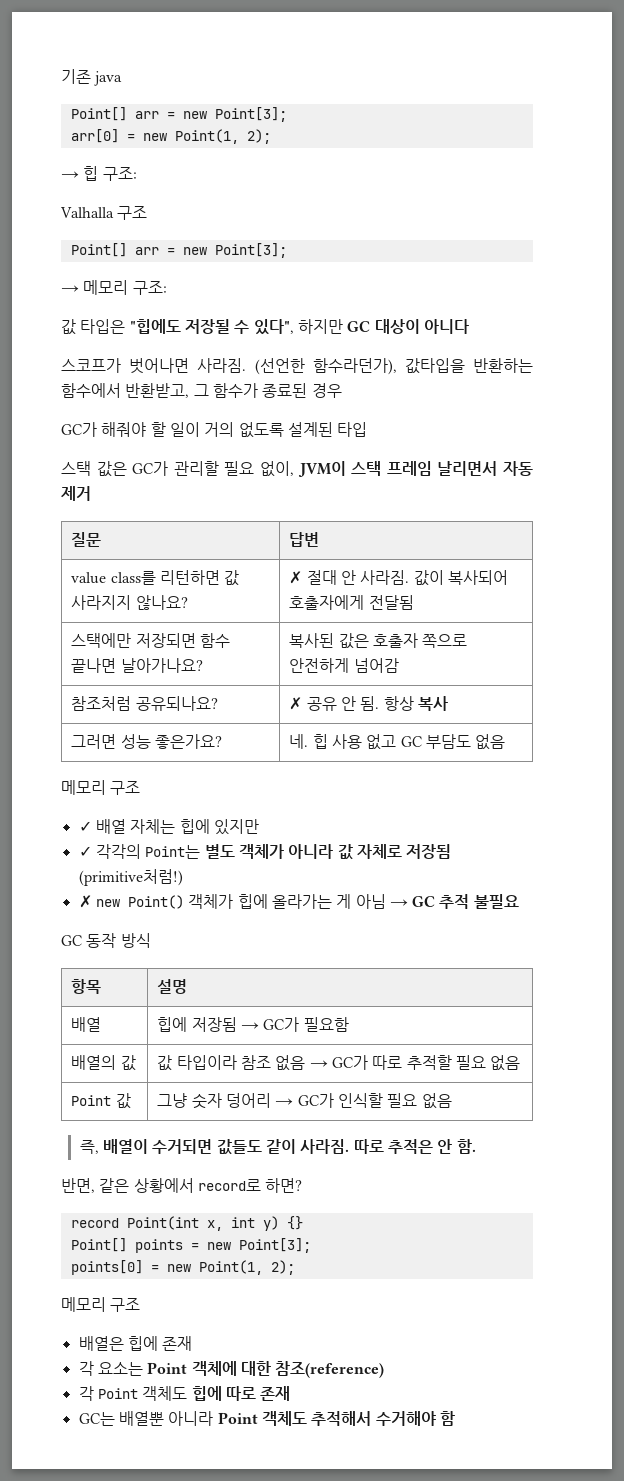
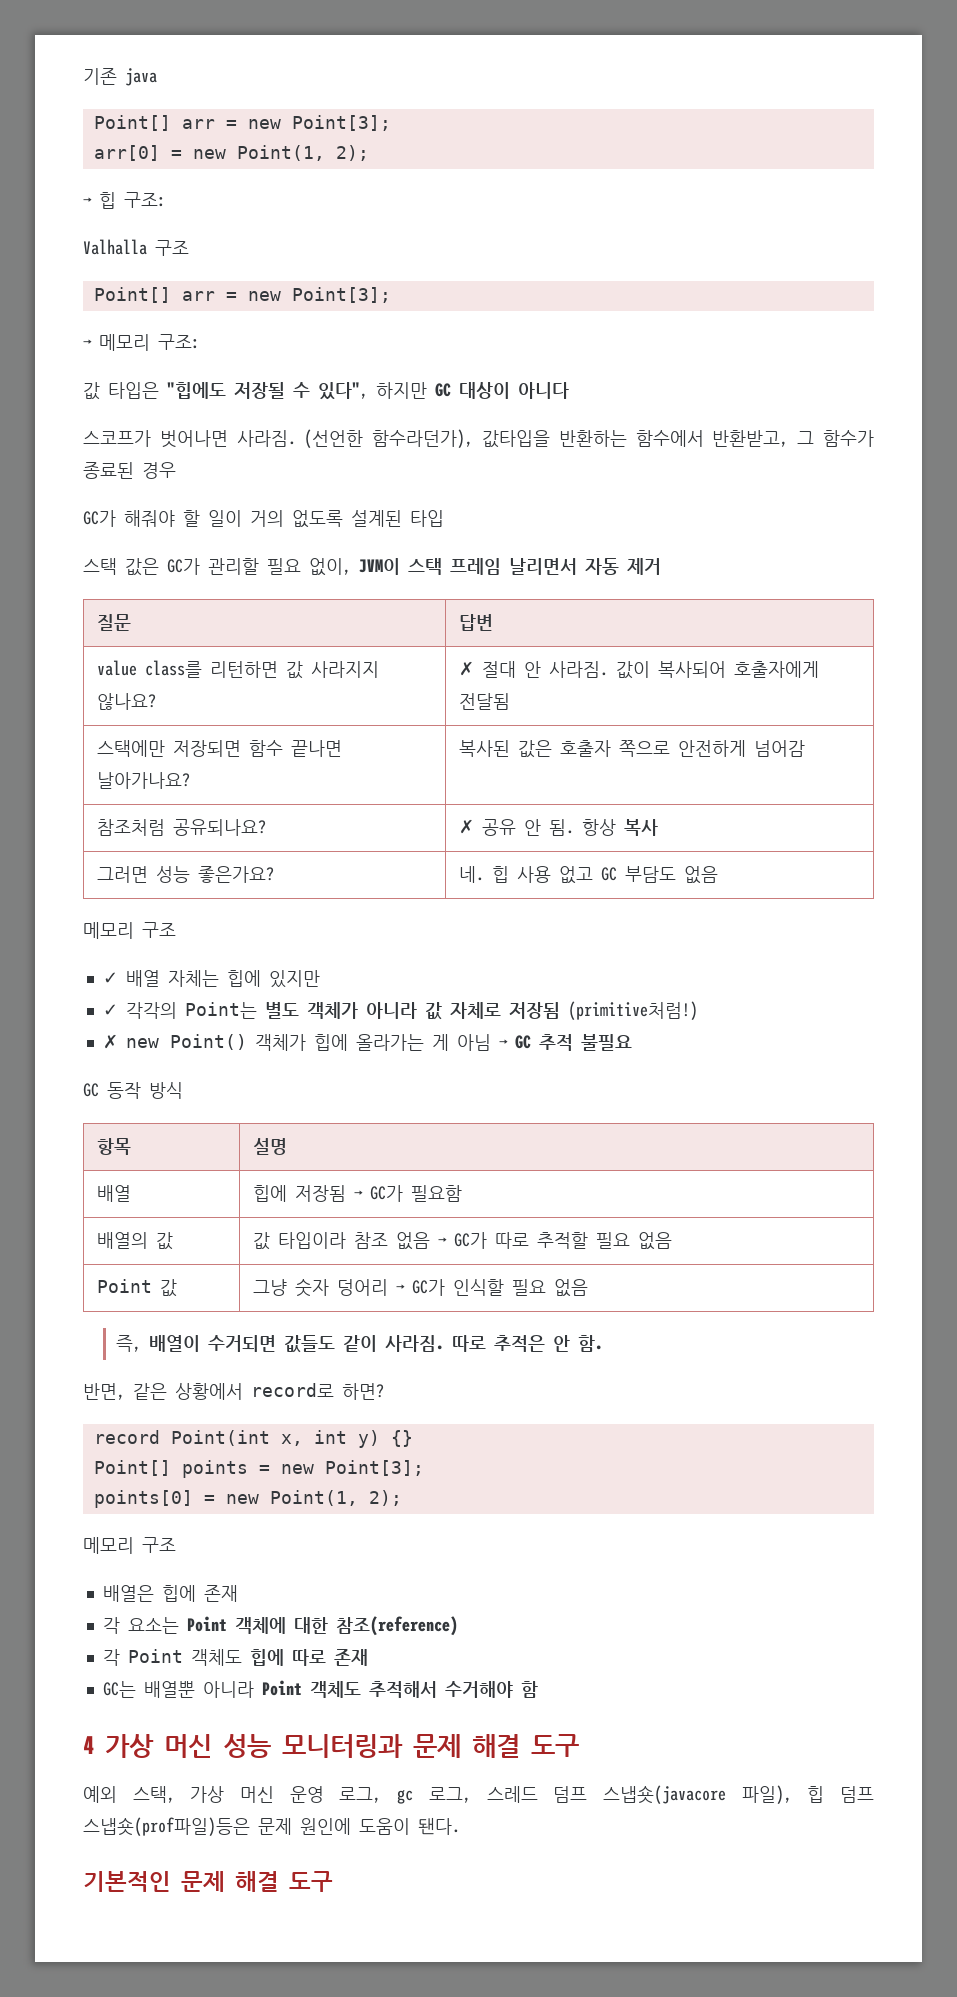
+ 4 가상 머신 성능 모니터링과 문제 해결 도구
+ 예외 스택, 가상 머신 운영 로그, gc 로그, 스레드 덤프 스냅숏(javacore 파일), 힙 덤프 스냅숏(prof파일)등은 문제 원인에 도움이 됀다.
+ 기본적인 문제 해결 도구

